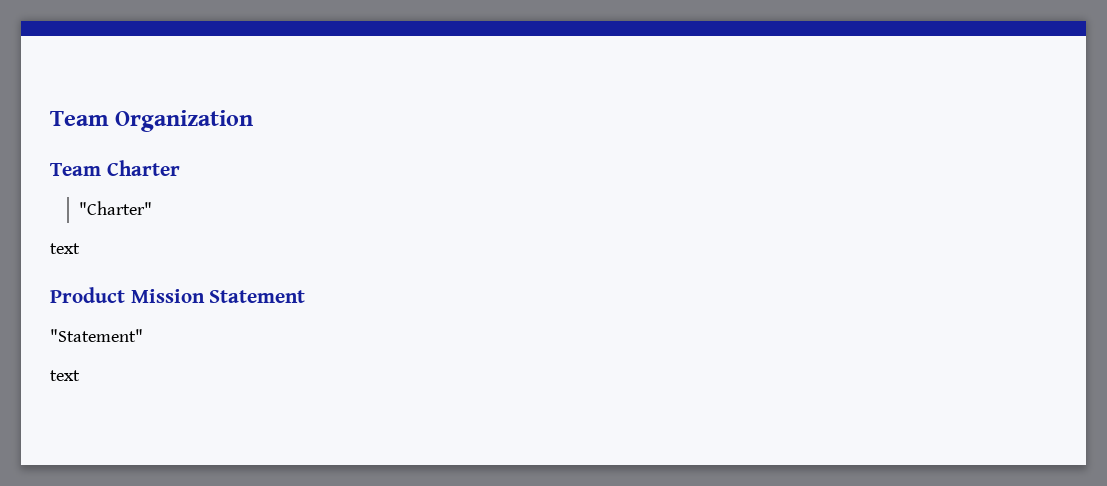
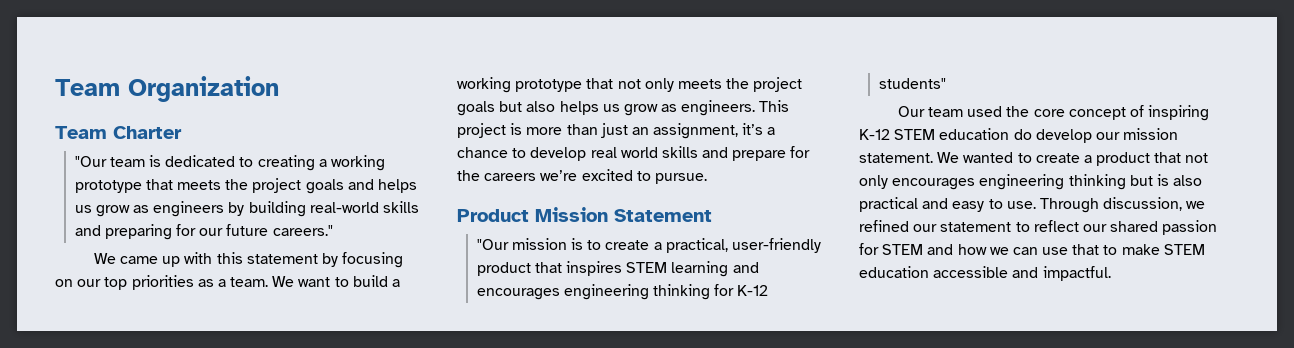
- "Charter"
- text
+ "Our team is dedicated to creating a working prototype that meets the project goals and helps us grow as engineers by building real-world skills and preparing for our future careers."
+ We came up with this statement by focusing on our top priorities as a team. We want to build a working prototype that not only meets the project goals but also helps us grow as engineers. This project is more than just an assignment, it’s a chance to develop real world skills and prepare for the careers we’re excited to pursue.
  Product Mission Statement
- "Statement"
- text
+ "Our mission is to create a practical, user-friendly product that inspires STEM learning and encourages engineering thinking for K-12 students"
+ Our team used the core concept of inspiring K-12 STEM education do develop our mission statement. We wanted to create a product that not only encourages engineering thinking but is also practical and easy to use. Through discussion, we refined our statement to reflect our shared passion for STEM and how we can use that to make STEM education accessible and impactful.

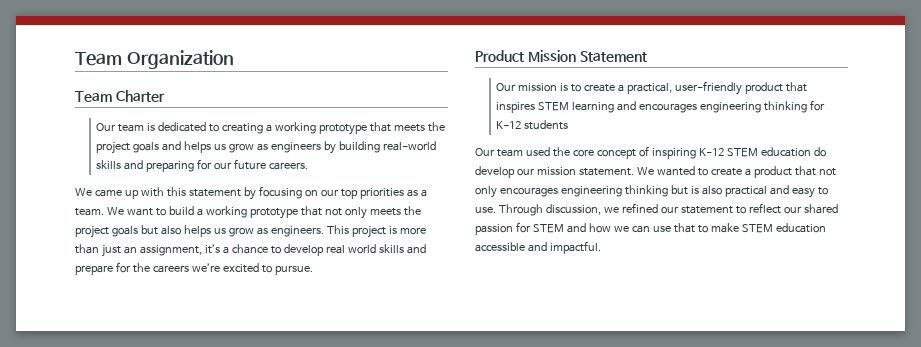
- "Our team is dedicated to creating a working prototype that meets the project goals and helps us grow as engineers by building real-world skills and preparing for our future careers."
+ Our team is dedicated to creating a working prototype that meets the project goals and helps us grow as engineers by building real-world skills and preparing for our future careers.
- "Our mission is to create a practical, user-friendly product that inspires STEM learning and encourages engineering thinking for K-12 students"
+ Our mission is to create a practical, user-friendly product that inspires STEM learning and encourages engineering thinking for K-12 students

